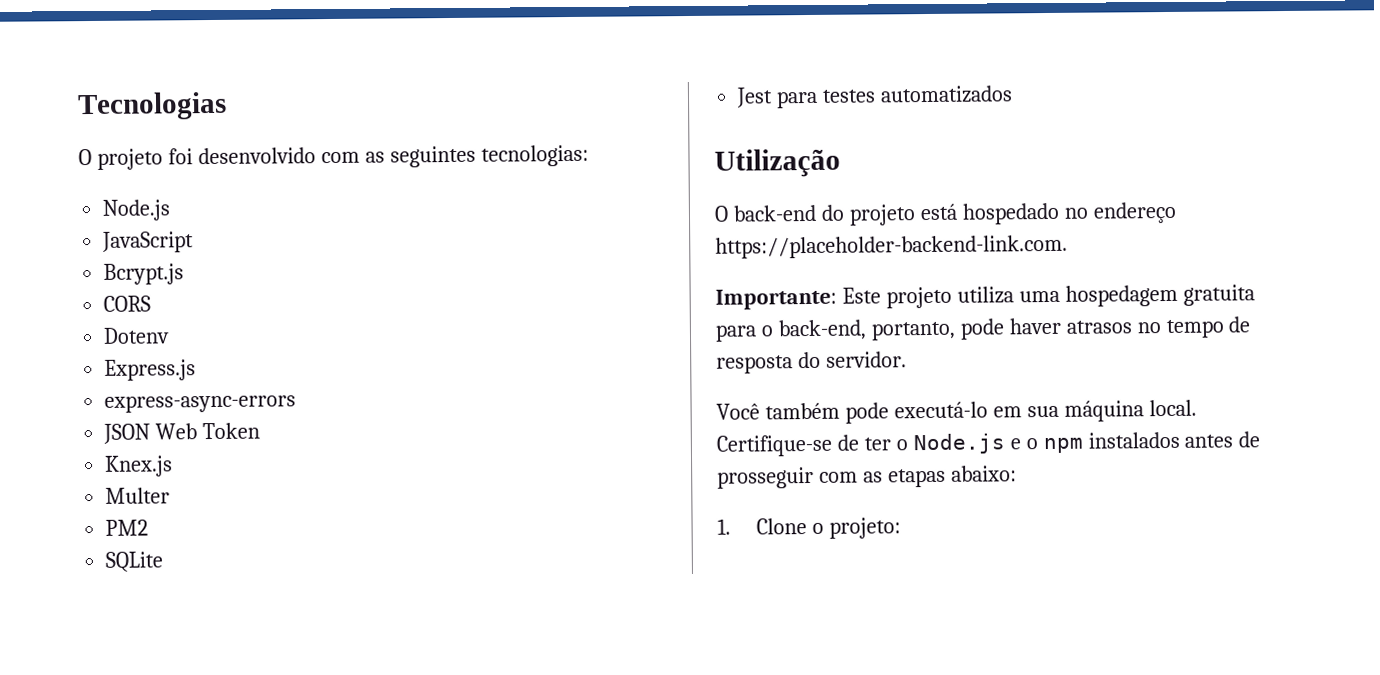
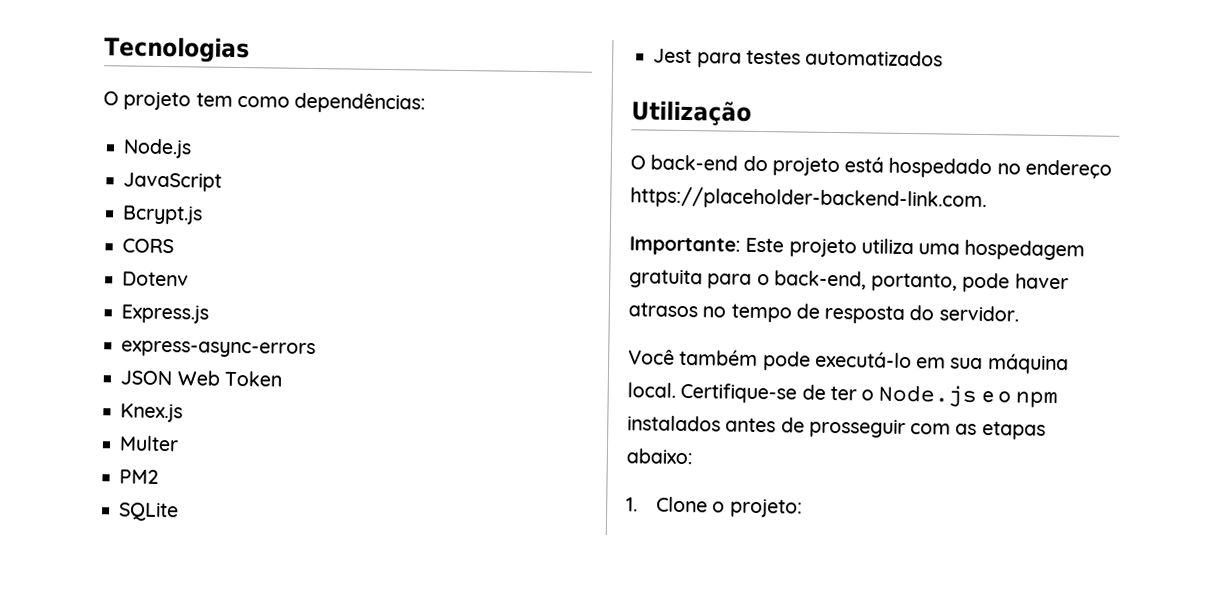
- O projeto foi desenvolvido com as seguintes tecnologias:
+ O projeto tem como dependências:

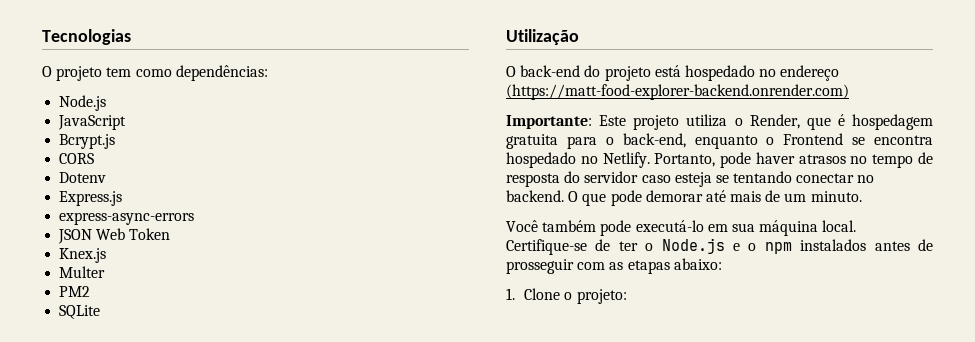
- Jest para testes automatizados
- O back-end do projeto está hospedado no endereço https://placeholder-backend-link.com.
+ O back-end do projeto está hospedado no endereço (https://matt-food-explorer-backend.onrender.com)
- Importante: Este projeto utiliza uma hospedagem gratuita para o back-end, portanto, pode haver atrasos no tempo de resposta do servidor.
+ Importante: Este projeto utiliza o Render, que é hospedagem gratuita para o back-end, enquanto o Frontend se encontra hospedado no Netlify. Portanto, pode haver atrasos no tempo de resposta do servidor caso esteja se tentando conectar no backend. O que pode demorar até mais de um minuto.

